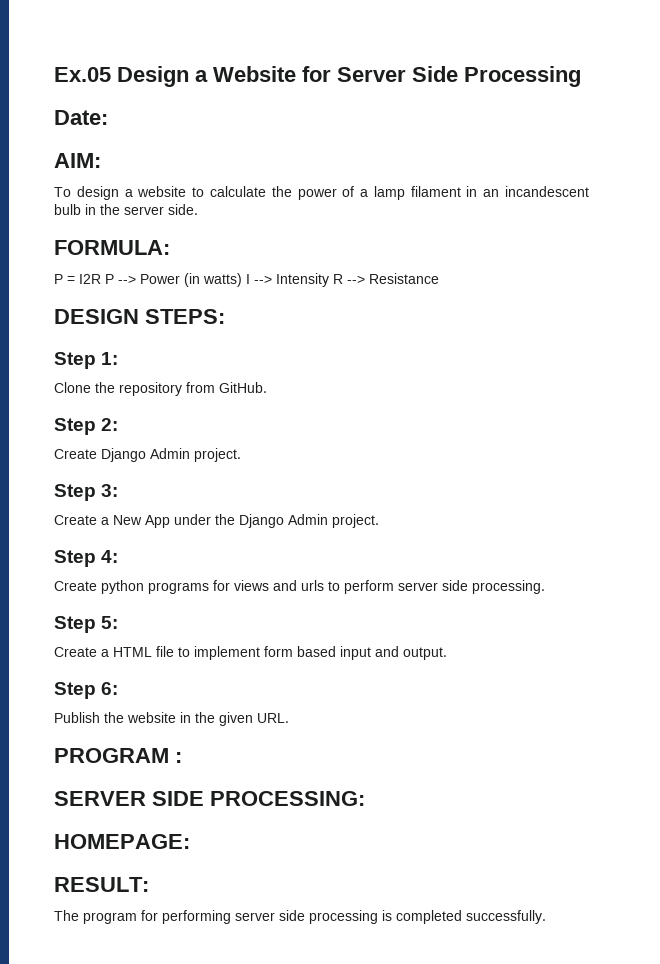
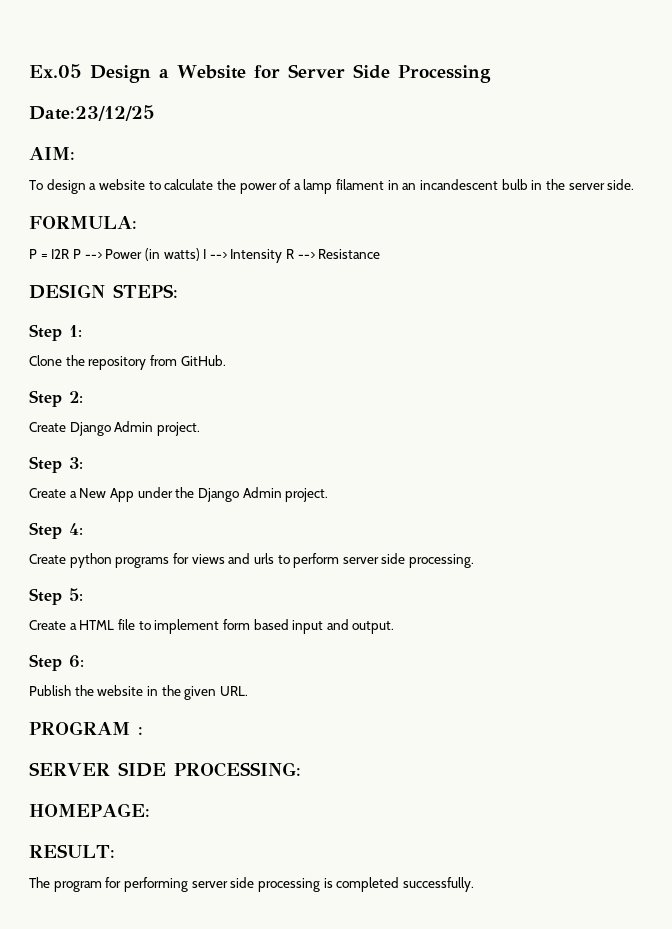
- Date:
+ Date:23/12/25

